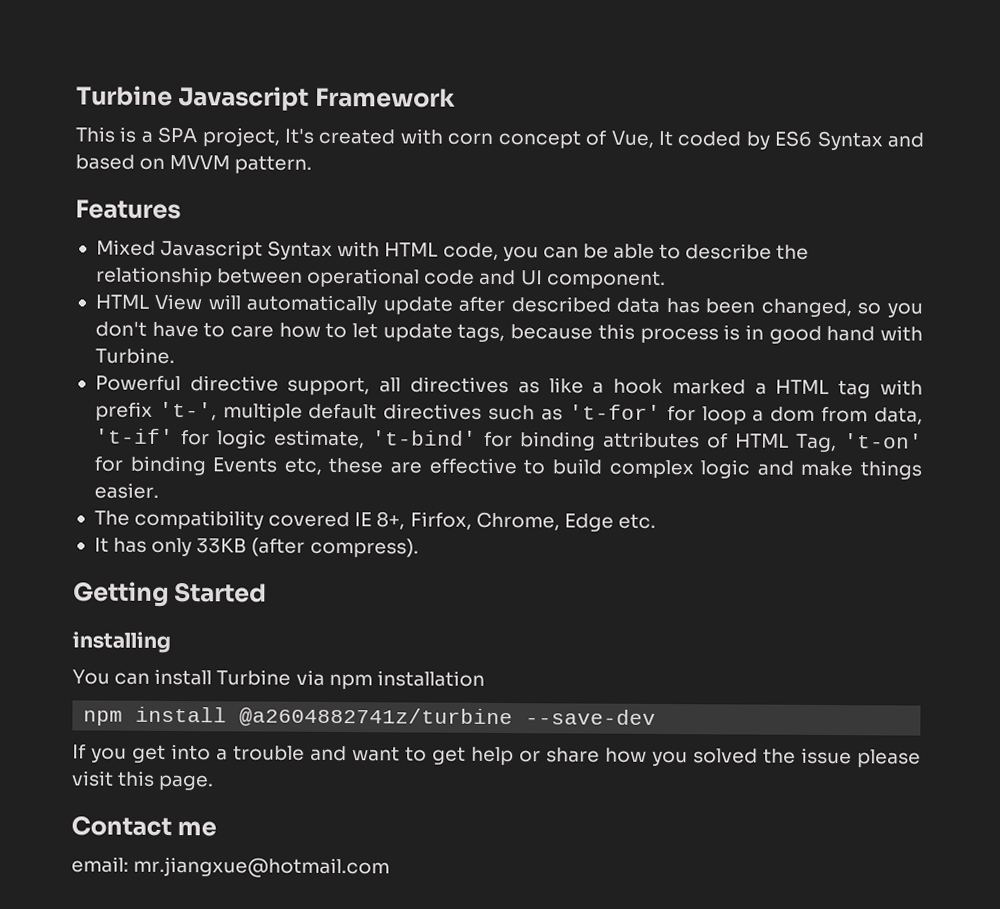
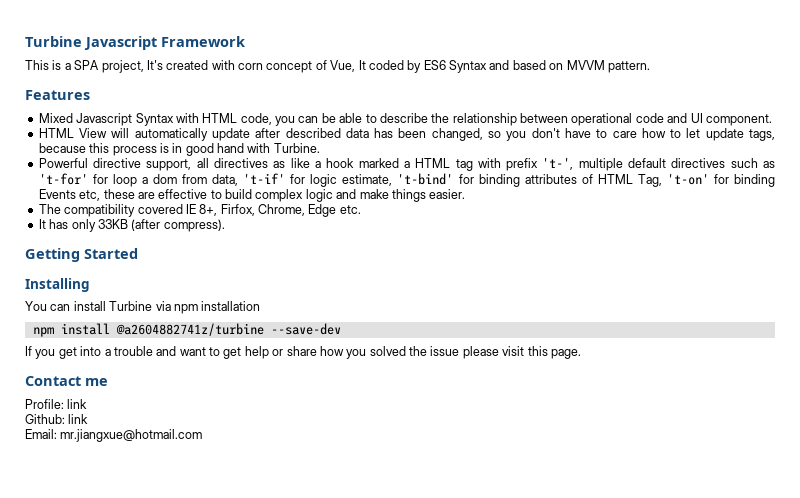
- installing
+ Installing
- email: mr.jiangxue@hotmail.com
+ Profile: link
+ Github: link
+ Email: mr.jiangxue@hotmail.com

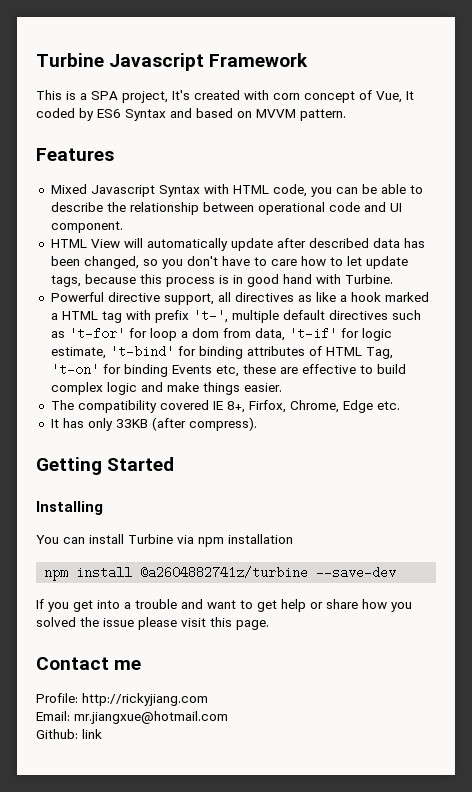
- Profile: link
+ Profile: http://rickyjiang.com
+ Email: mr.jiangxue@hotmail.com
- Email: mr.jiangxue@hotmail.com

